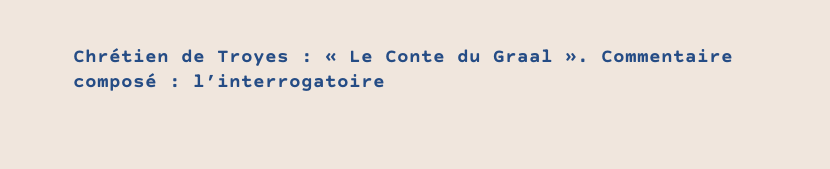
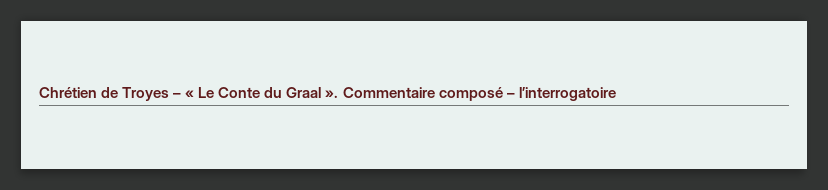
- Chrétien de Troyes : « Le Conte du Graal ».
+ Chrétien de Troyes – « Le Conte du Graal ».
- Commentaire composé : l’interrogatoire
+ Commentaire composé – l’interrogatoire

